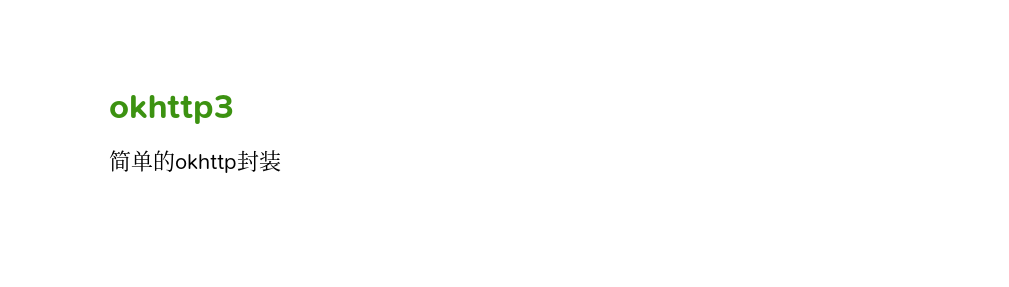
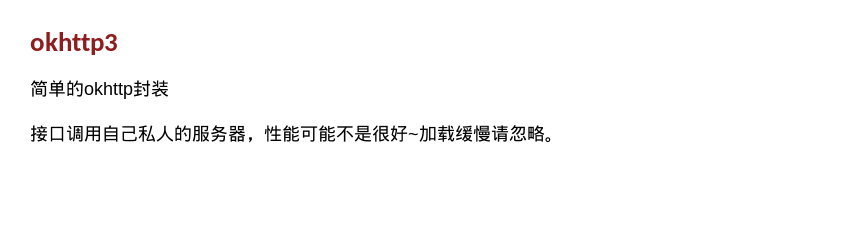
+ 接口调用自己私人的服务器，性能可能不是很好~加载缓慢请忽略。

